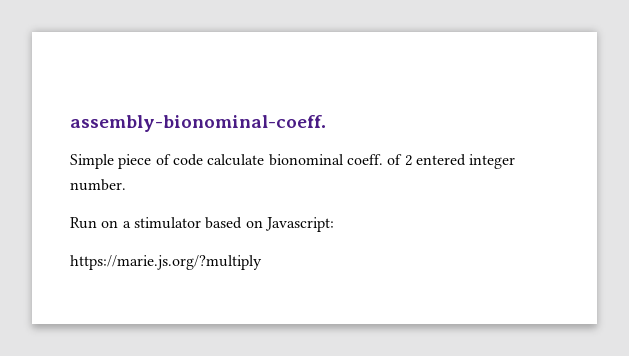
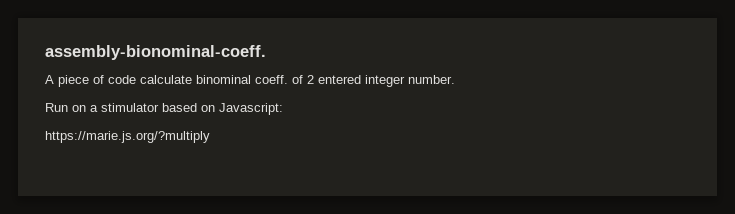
- Simple piece of code calculate bionominal coeff. of 2 entered integer number.
+ A piece of code calculate binominal coeff. of 2 entered integer number.

